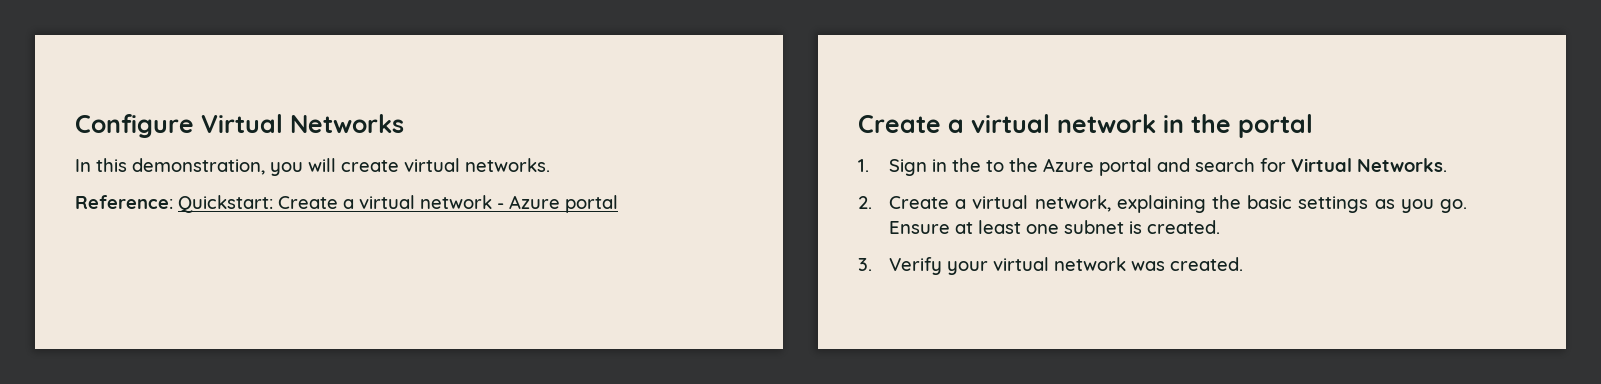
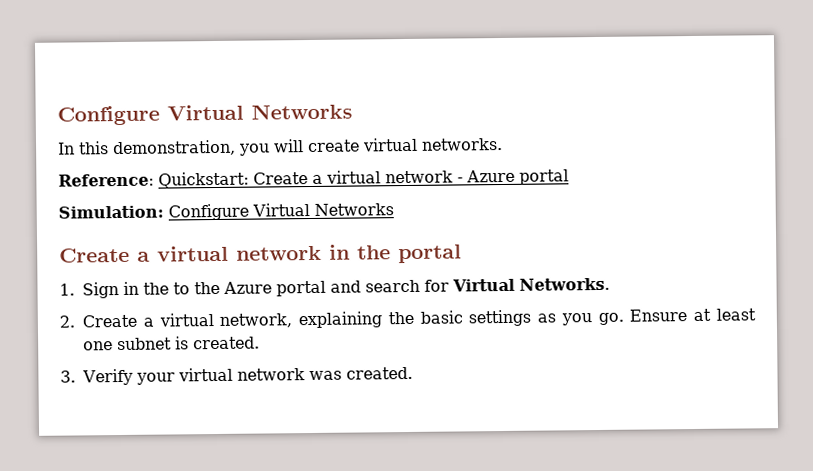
+ Simulation: Configure Virtual Networks

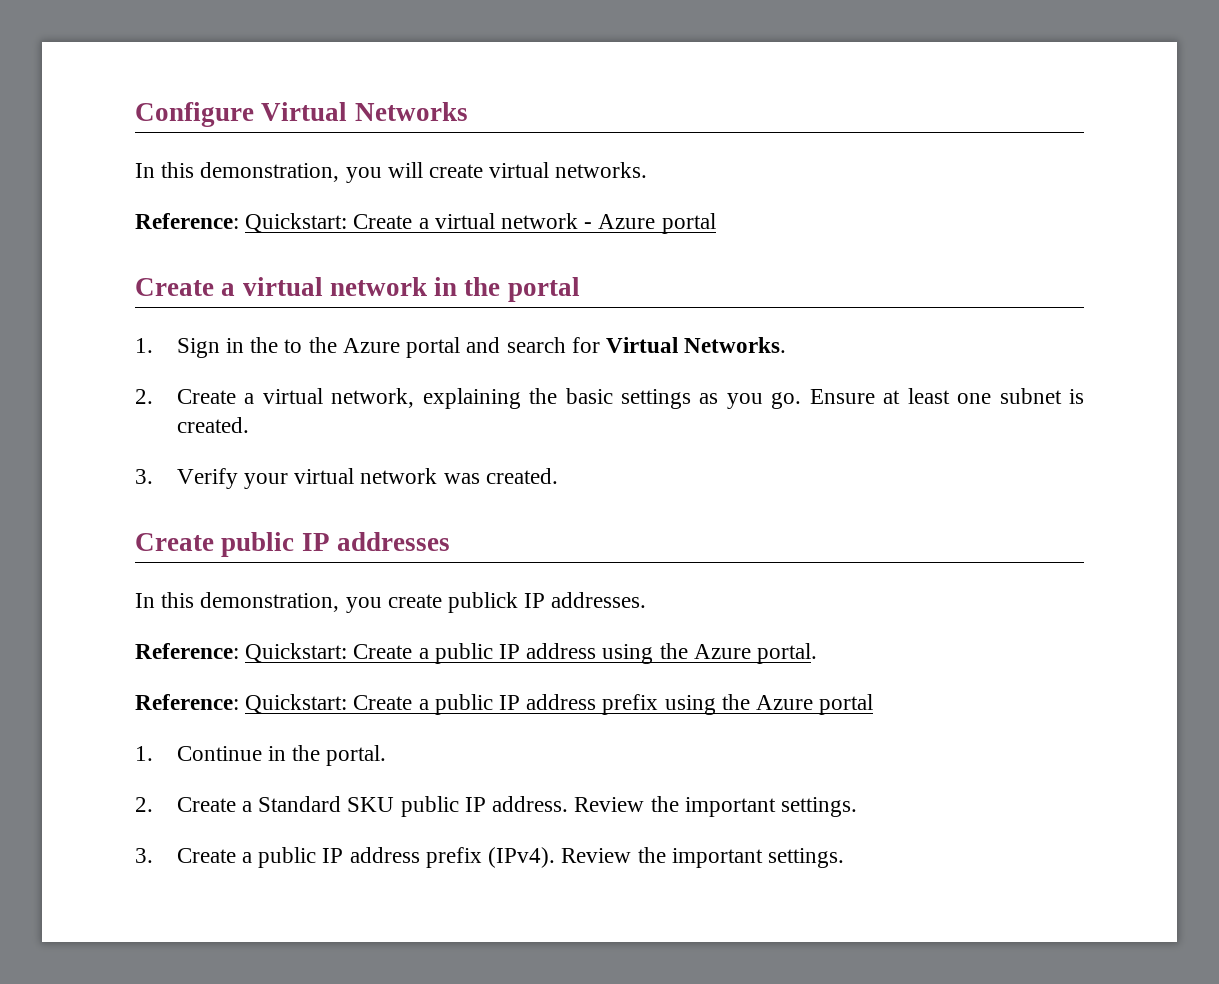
- Simulation: Configure Virtual Networks
+ Create public IP addresses
+ In this demonstration, you create publick IP addresses.
+ Reference: Quickstart: Create a public IP address using the Azure portal.
+ Reference: Quickstart: Create a public IP address prefix using the Azure portal
+ 1. Continue in the portal.
+ 2. Create a Standard SKU public IP address. Review the important settings.
+ 3. Create a public IP address prefix (IPv4). Review the important settings.

